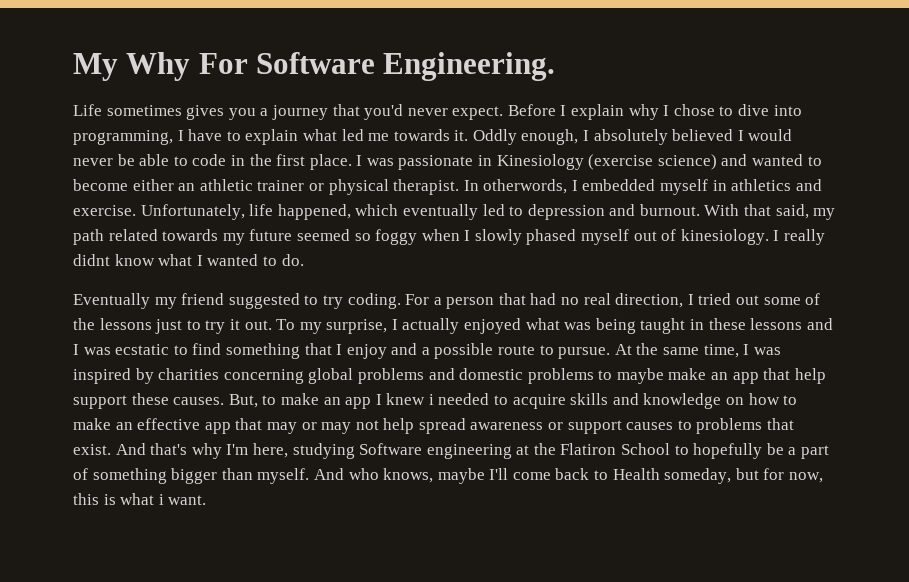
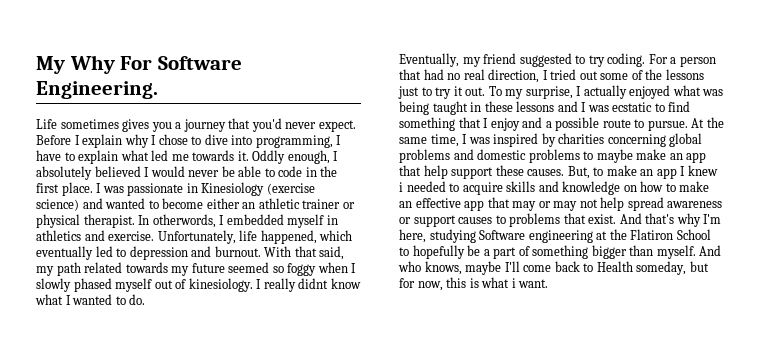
- Eventually my friend suggested to try coding.
+ Eventually, my friend suggested to try coding.

